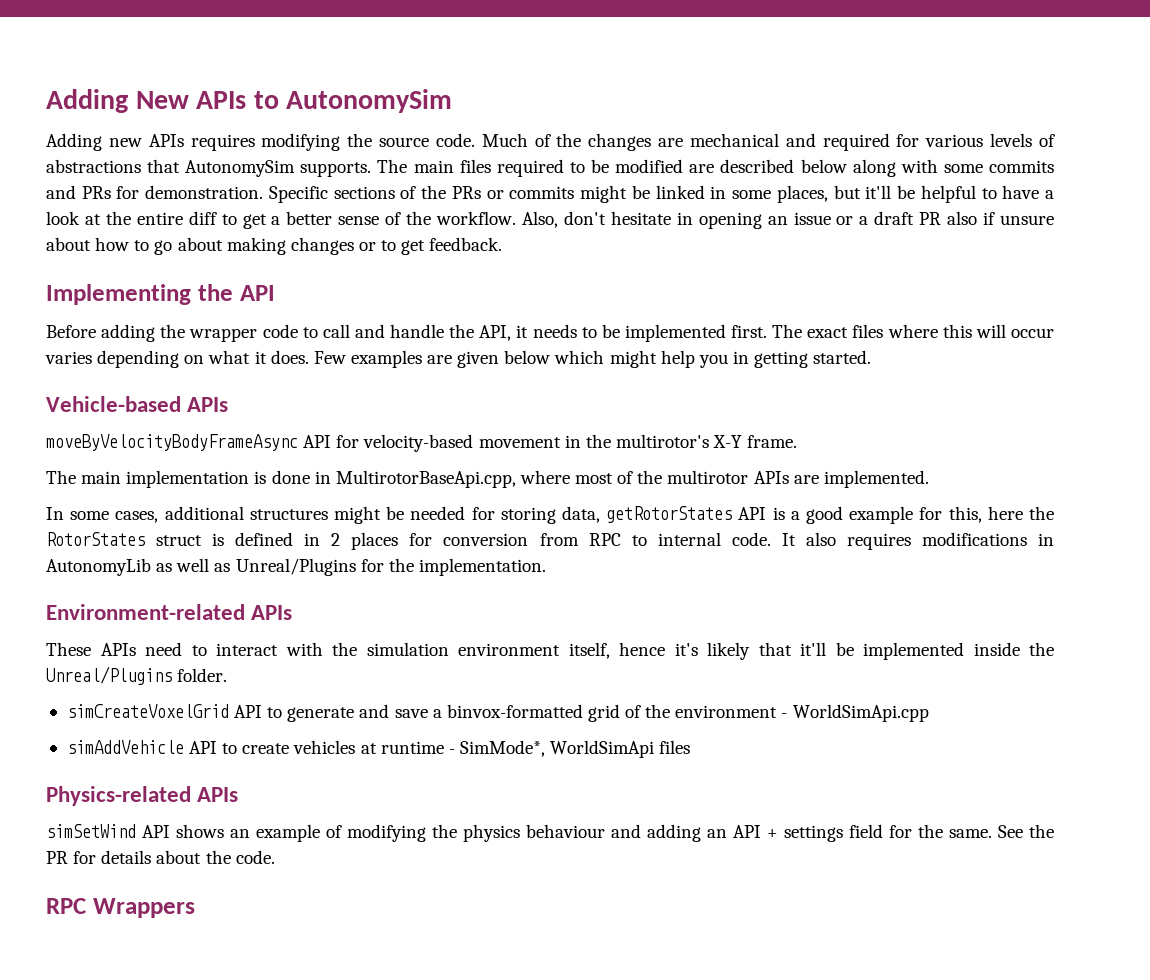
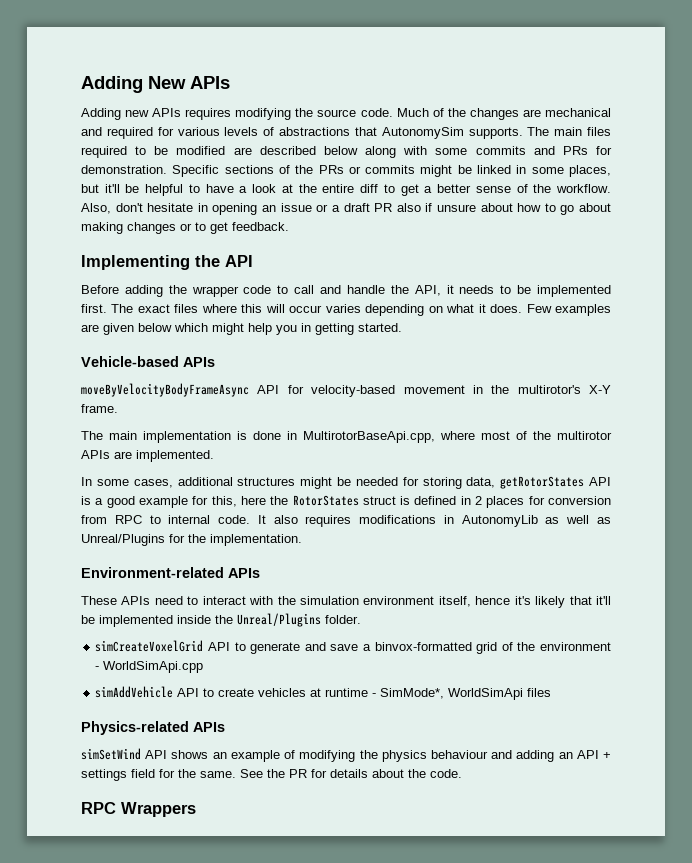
- Adding New APIs to AutonomySim
+ Adding New APIs

